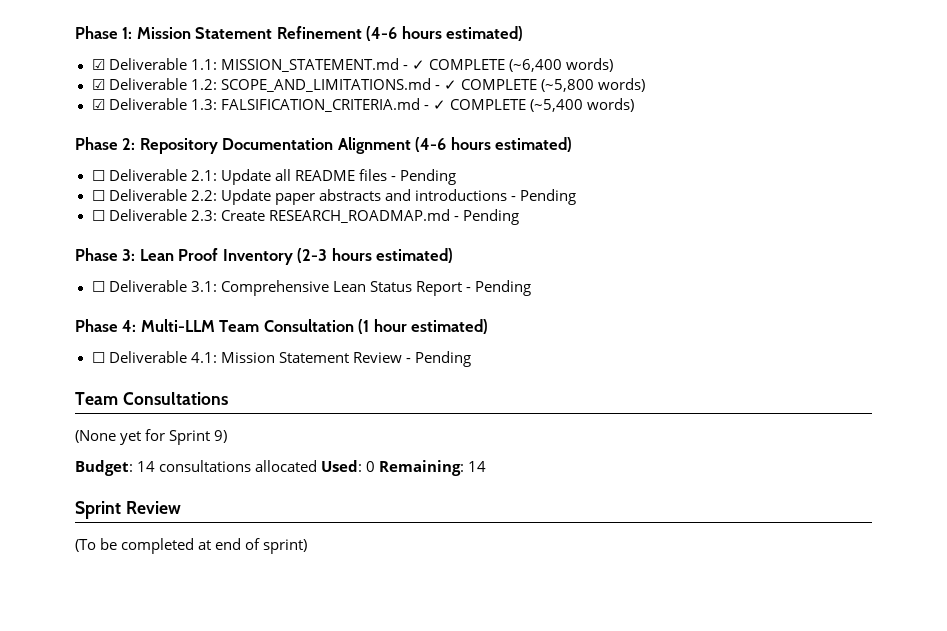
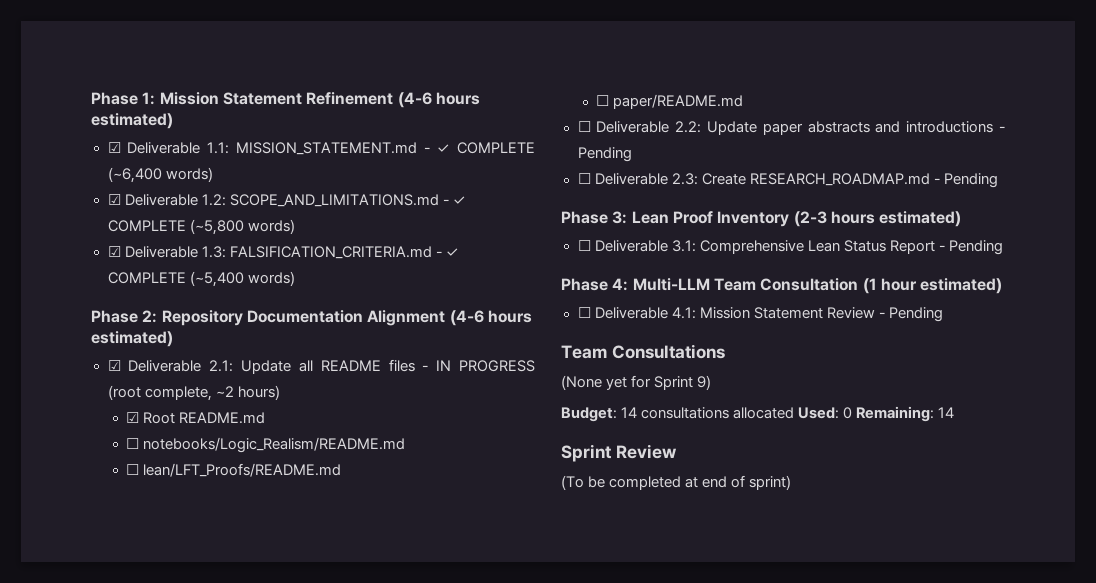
- ☐ Deliverable 2.1: Update all README files - Pending
+ ☑ Deliverable 2.1: Update all README files - IN PROGRESS (root complete, ~2 hours)
+ ☑ Root README.md
+ ☐ notebooks/Logic_Realism/README.md
+ ☐ lean/LFT_Proofs/README.md
+ ☐ paper/README.md

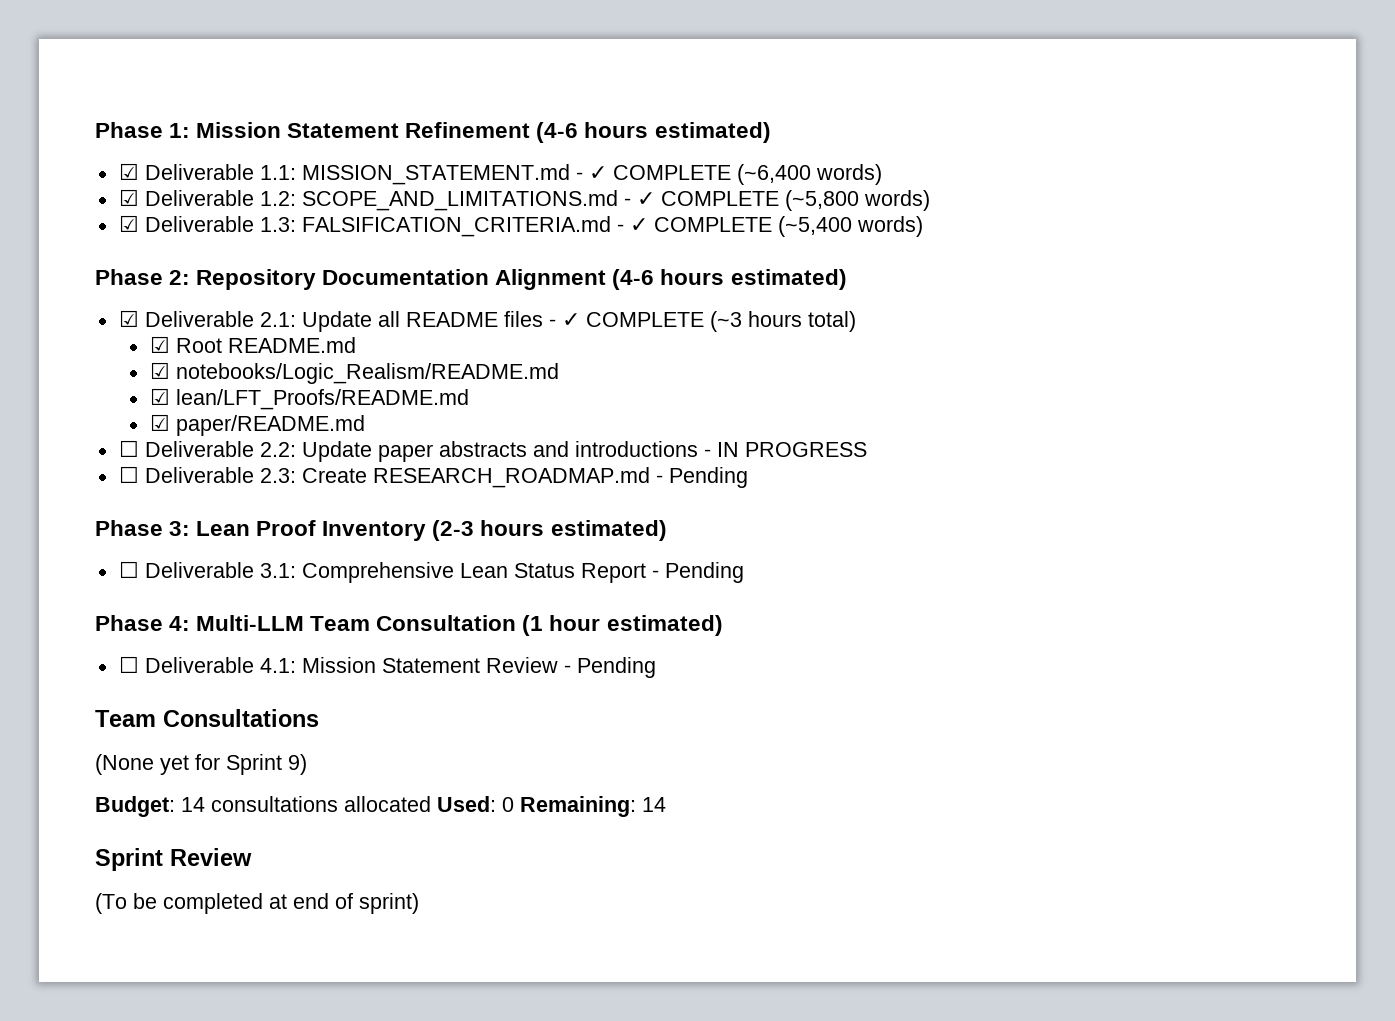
- ☑ Deliverable 2.1: Update all README files - IN PROGRESS (root complete, ~2 hours)
+ ☑ Deliverable 2.1: Update all README files - ✓ COMPLETE (~3 hours total)
- ☐ notebooks/Logic_Realism/README.md
+ ☑ notebooks/Logic_Realism/README.md
- ☐ lean/LFT_Proofs/README.md
+ ☑ lean/LFT_Proofs/README.md
- ☐ paper/README.md
+ ☑ paper/README.md
- ☐ Deliverable 2.2: Update paper abstracts and introductions - Pending
+ ☐ Deliverable 2.2: Update paper abstracts and introductions - IN PROGRESS

